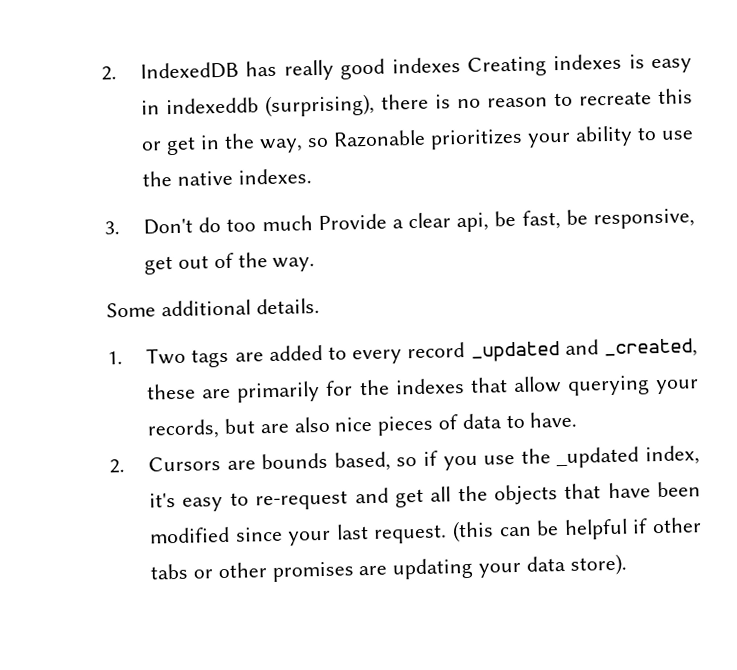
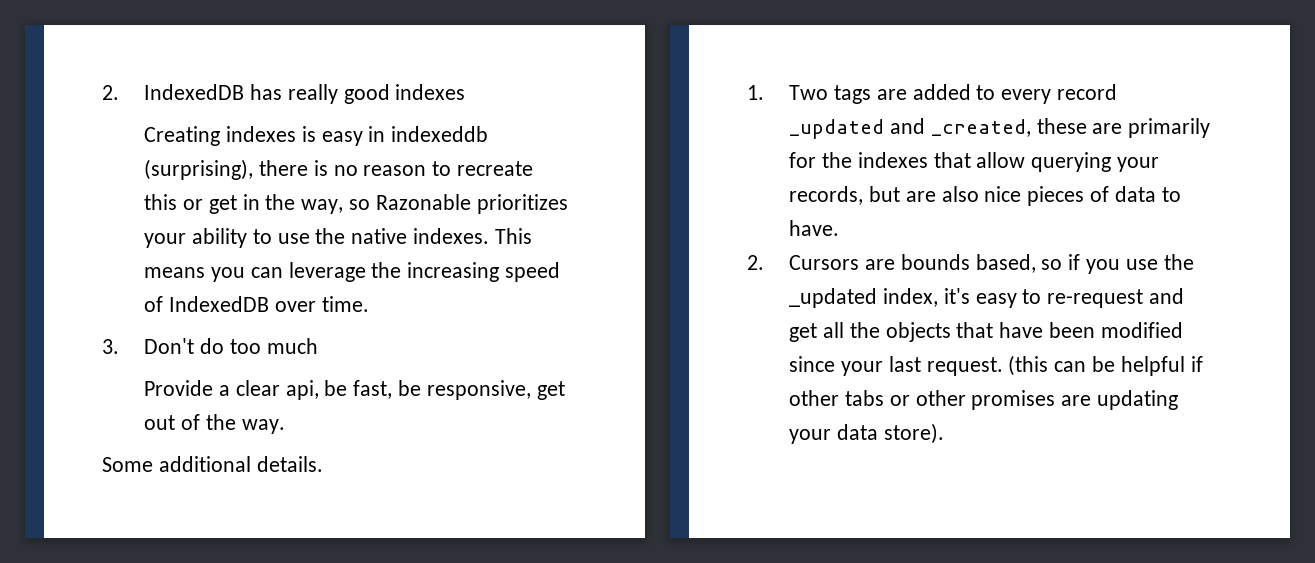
- 2. IndexedDB has really good indexes Creating indexes is easy in indexeddb (surprising), there is no reason to recreate this or get in the way, so Razonable prioritizes your ability to use the native indexes.
+ 2. IndexedDB has really good indexes
+ Creating indexes is easy in indexeddb (surprising), there is no reason to recreate this or get in the way, so Razonable prioritizes your ability to use the native indexes. This means you can leverage the increasing speed of IndexedDB over time.
- 3. Don't do too much Provide a clear api, be fast, be responsive, get out of the way.
+ 3. Don't do too much
+ Provide a clear api, be fast, be responsive, get out of the way.

